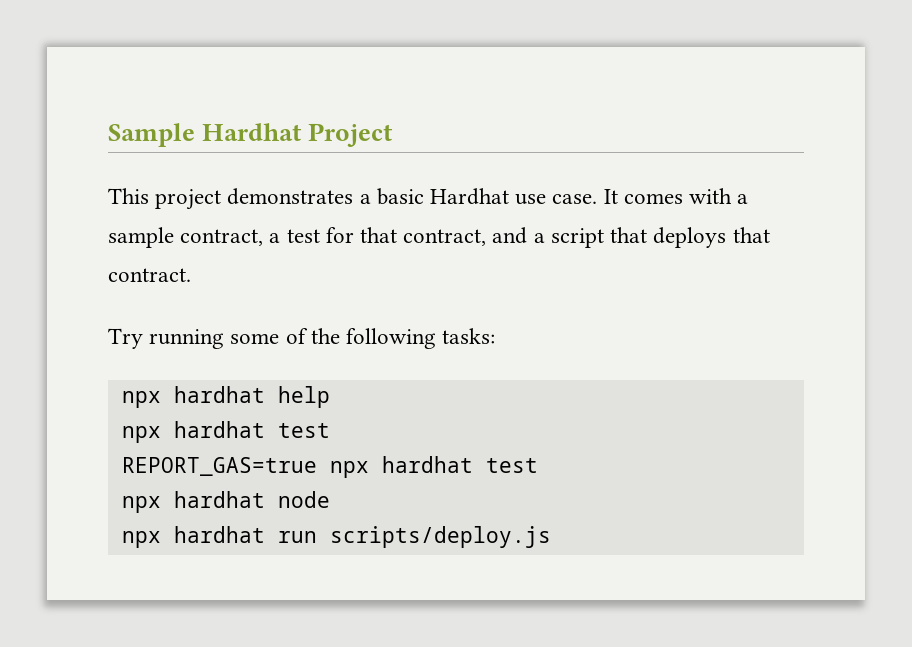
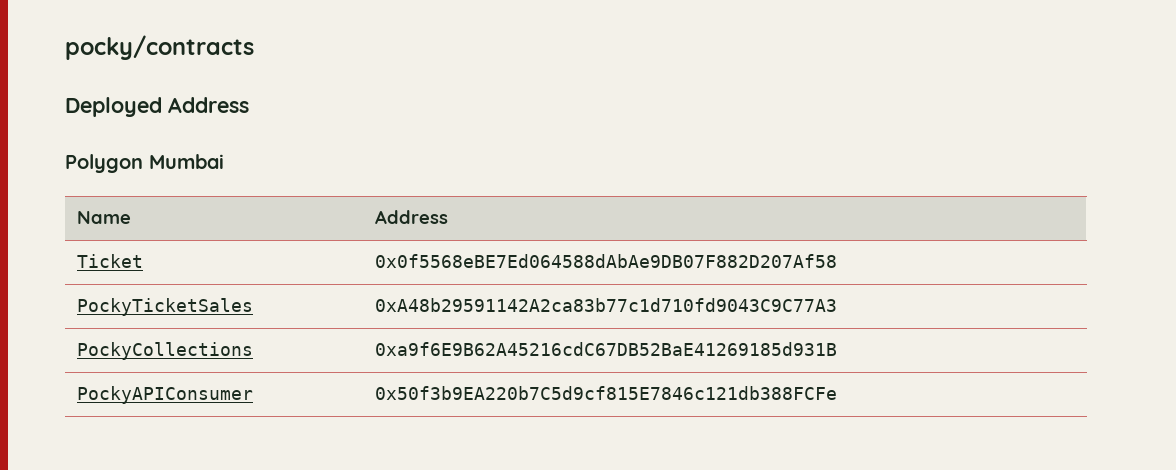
- Sample Hardhat Project
- This project demonstrates a basic Hardhat use case. It comes with a sample contract, a test for that contract, and a script that deploys that contract.
- Try running some of the following tasks:
- npx hardhat help
- npx hardhat test
- REPORT_GAS=true npx hardhat test
- npx hardhat node
- npx hardhat run scripts/deploy.js
+ pocky/contracts
+ Deployed Address
+ Polygon Mumbai
+ Name | Address
+ Ticket | 0x0f5568eBE7Ed064588dAbAe9DB07F882D207Af58
+ PockyTicketSales | 0xA48b29591142A2ca83b77c1d710fd9043C9C77A3
+ PockyCollections | 0xa9f6E9B62A45216cdC67DB52BaE41269185d931B
+ PockyAPIConsumer | 0x50f3b9EA220b7C5d9cf815E7846c121db388FCFe

